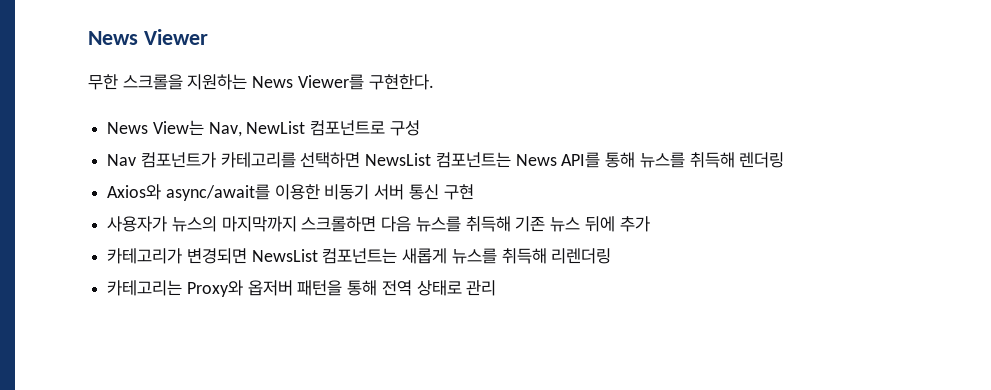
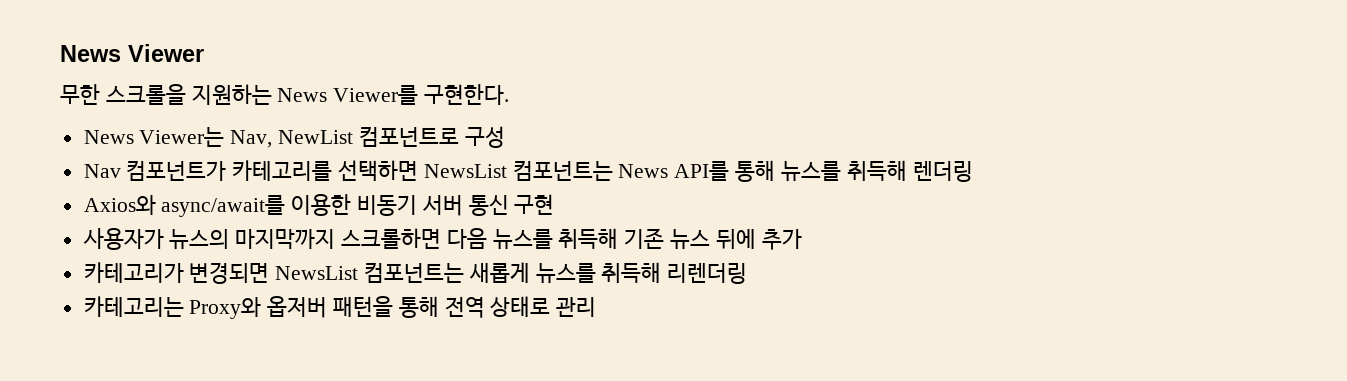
- News View는 Nav, NewList 컴포넌트로 구성
+ News Viewer는 Nav, NewList 컴포넌트로 구성

